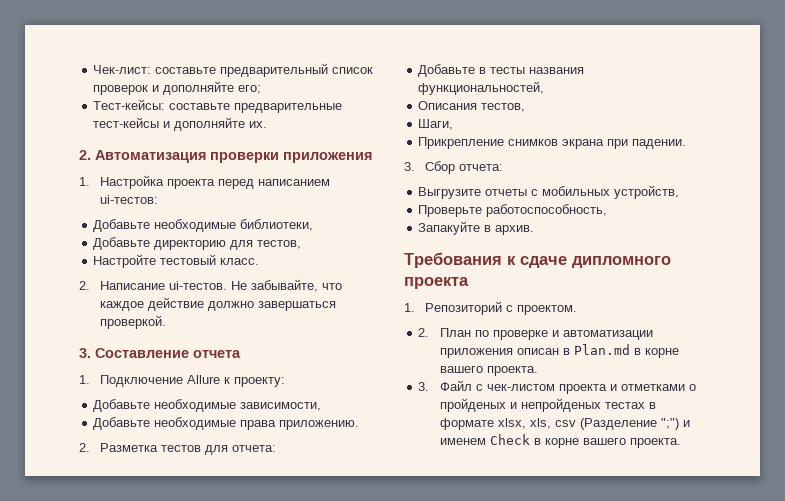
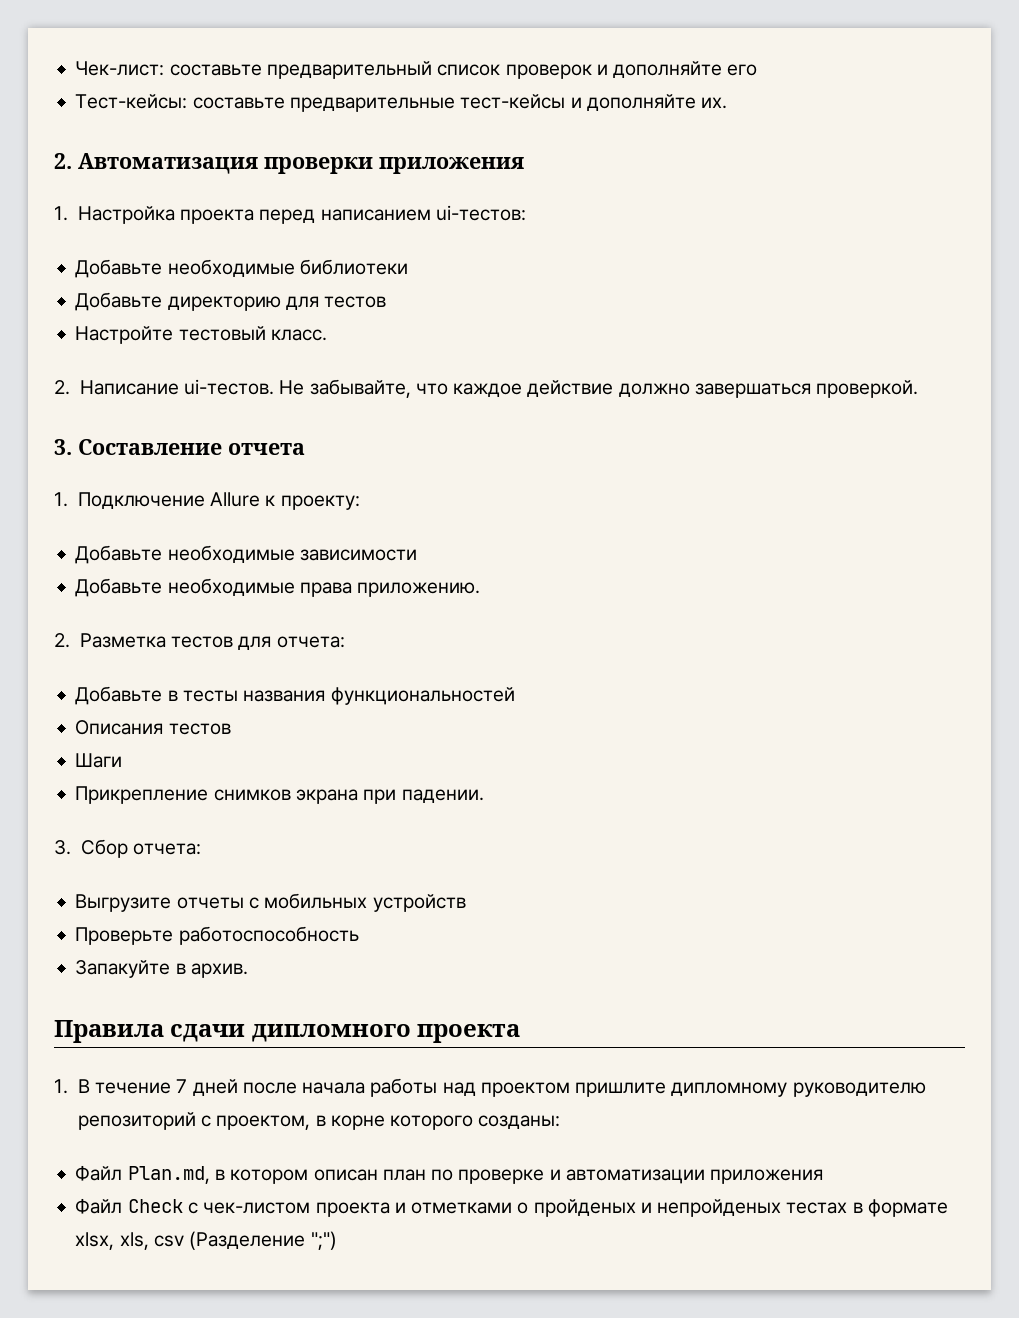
- Чек-лист: составьте предварительный список проверок и дополняйте его;
+ Чек-лист: составьте предварительный список проверок и дополняйте его
- Добавьте необходимые библиотеки,
+ Добавьте необходимые библиотеки
- Добавьте директорию для тестов,
+ Добавьте директорию для тестов
- Добавьте необходимые зависимости,
+ Добавьте необходимые зависимости
- Добавьте в тесты названия функциональностей,
+ Добавьте в тесты названия функциональностей
- Описания тестов,
- Шаги,
+ Описания тестов
+ Шаги
- Выгрузите отчеты с мобильных устройств,
+ Выгрузите отчеты с мобильных устройств
- Проверьте работоспособность,
+ Проверьте работоспособность
- Требования к сдаче дипломного проекта
+ Правила сдачи дипломного проекта
- 1. Репозиторий с проектом.
- 2. План по проверке и автоматизации приложения описан в Plan.md в корне вашего проекта.
- 3. Файл с чек-листом проекта и отметками о пройденых и непройденых тестах в формате xlsx, xls, csv (Разделение ";") и именем Check в корне вашего проекта.
+ 1. В течение 7 дней после начала работы над проектом пришлите дипломному руководителю репозиторий с проектом, в корне которого созданы:
+ Файл Plan.md, в котором описан план по проверке и автоматизации приложения
+ Файл Check с чек-листом проекта и отметками о пройденых и непройденых тестах в формате xlsx, xls, csv (Разделение ";")

